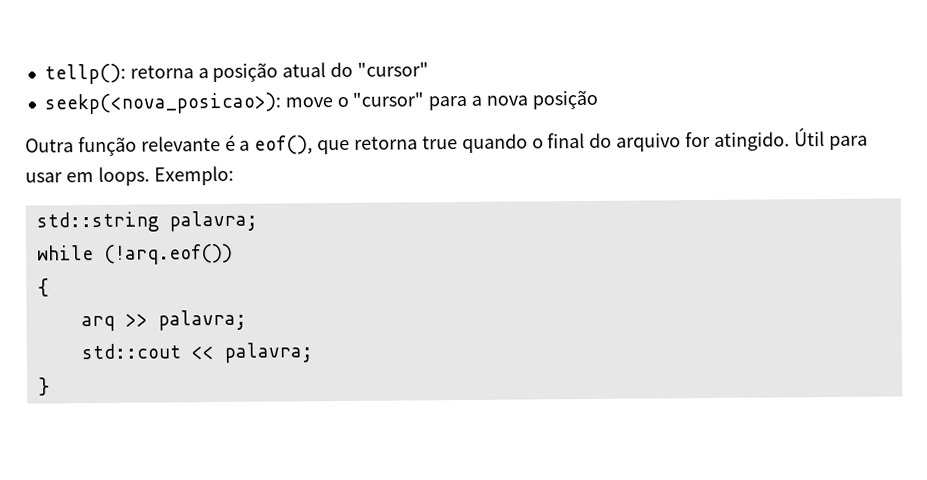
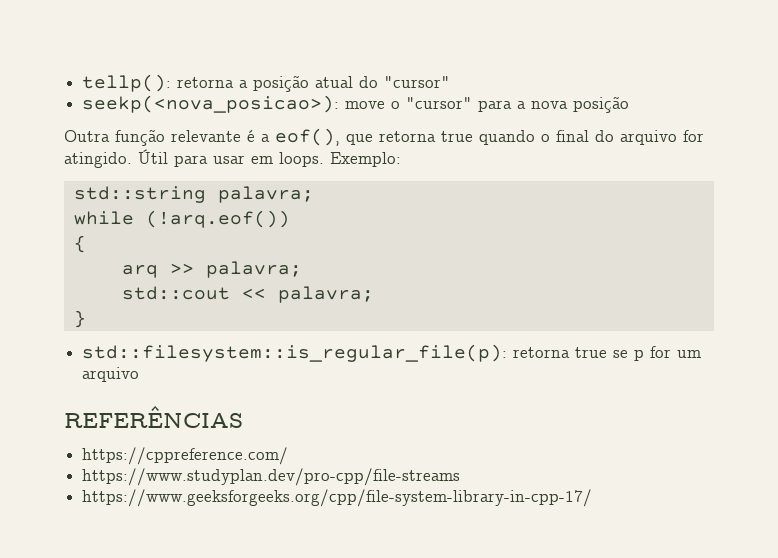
+ std::filesystem::is_regular_file(p): retorna true se p for um arquivo
+ REFERÊNCIAS
+ https://cppreference.com/
+ https://www.studyplan.dev/pro-cpp/file-streams
+ https://www.geeksforgeeks.org/cpp/file-system-library-in-cpp-17/

